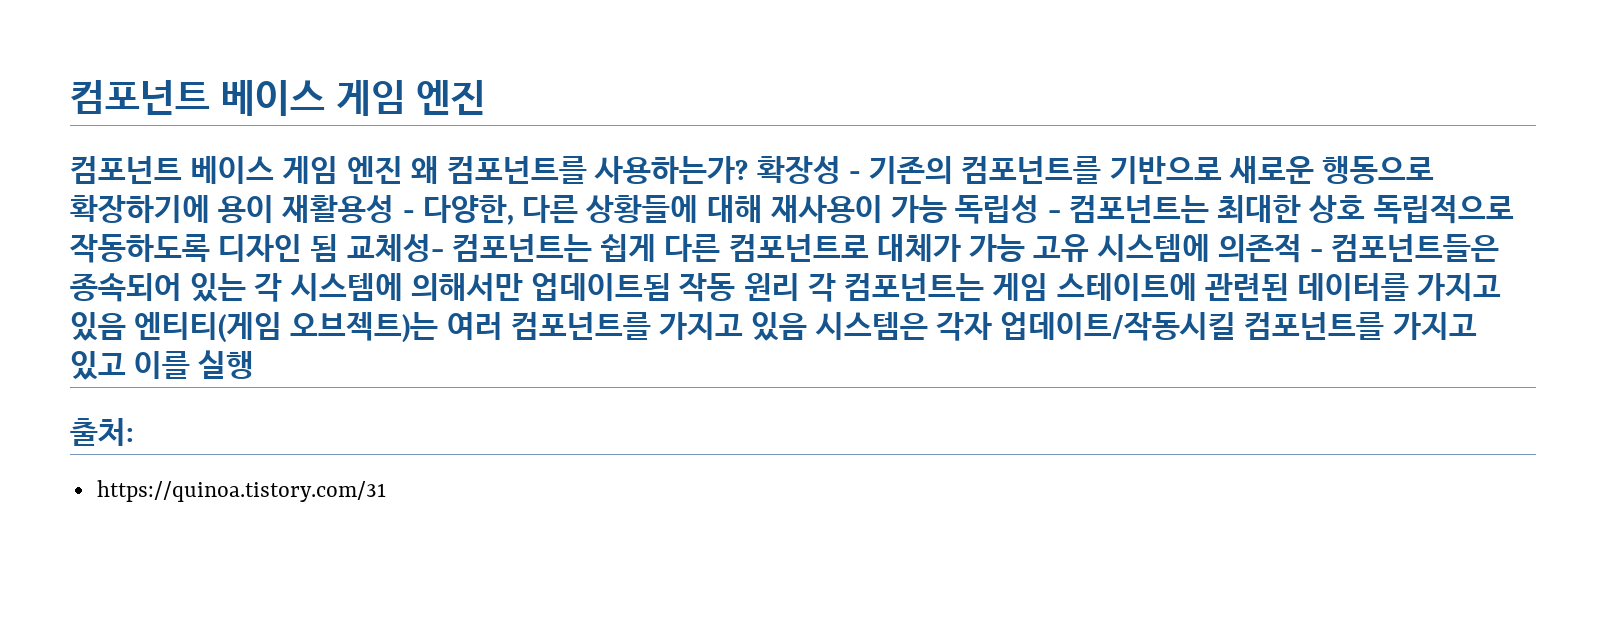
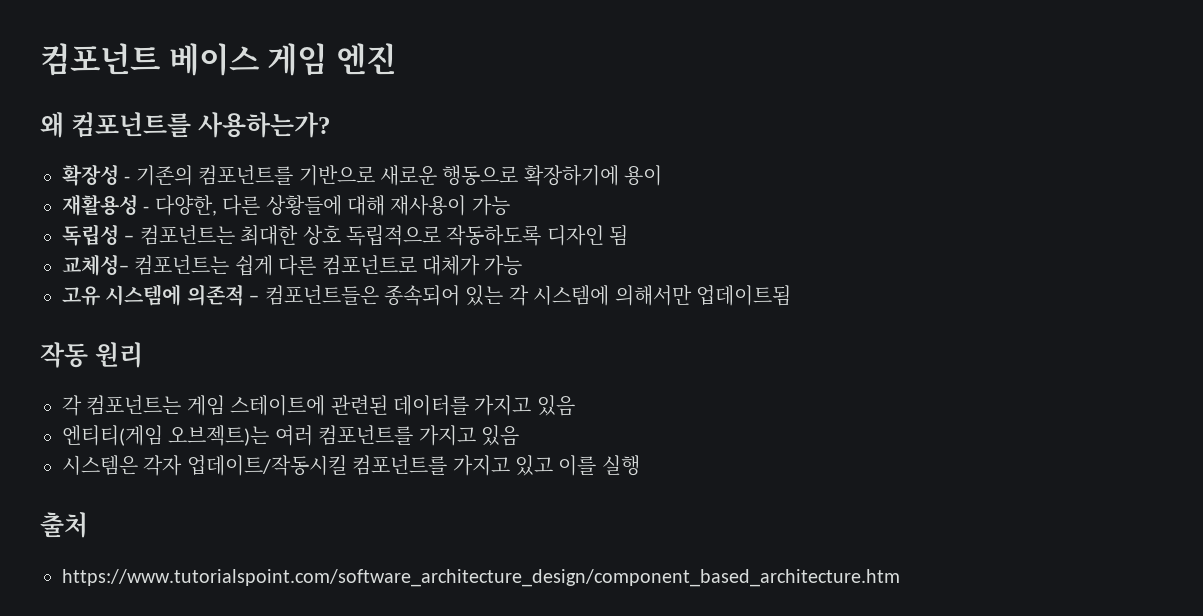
- 컴포넌트 베이스 게임 엔진 왜 컴포넌트를 사용하는가? 확장성 - 기존의 컴포넌트를 기반으로 새로운 행동으로 확장하기에 용이 재활용성 - 다양한, 다른 상황들에 대해 재사용이 가능 독립성 − 컴포넌트는 최대한 상호 독립적으로 작동하도록 디자인 됨 교체성− 컴포넌트는 쉽게 다른 컴포넌트로 대체가 가능 고유 시스템에 의존적 − 컴포넌트들은 종속되어 있는 각 시스템에 의해서만 업데이트됨 작동 원리 각 컴포넌트는 게임 스테이트에 관련된 데이터를 가지고 있음 엔티티(게임 오브젝트)는 여러 컴포넌트를 가지고 있음 시스템은 각자 업데이트/작동시킬 컴포넌트를 가지고 있고 이를 실행
+ 왜 컴포넌트를 사용하는가?
+ 확장성 - 기존의 컴포넌트를 기반으로 새로운 행동으로 확장하기에 용이
+ 재활용성 - 다양한, 다른 상황들에 대해 재사용이 가능
+ 독립성 − 컴포넌트는 최대한 상호 독립적으로 작동하도록 디자인 됨
+ 교체성− 컴포넌트는 쉽게 다른 컴포넌트로 대체가 가능
+ 고유 시스템에 의존적 − 컴포넌트들은 종속되어 있는 각 시스템에 의해서만 업데이트됨
+ 작동 원리
+ 각 컴포넌트는 게임 스테이트에 관련된 데이터를 가지고 있음
+ 엔티티(게임 오브젝트)는 여러 컴포넌트를 가지고 있음
+ 시스템은 각자 업데이트/작동시킬 컴포넌트를 가지고 있고 이를 실행
- 출처:
- https://quinoa.tistory.com/31
+ 출처
+ https://www.tutorialspoint.com/software_architecture_design/component_based_architecture.htm

